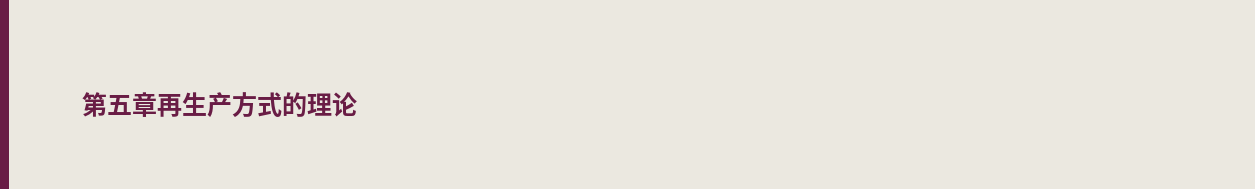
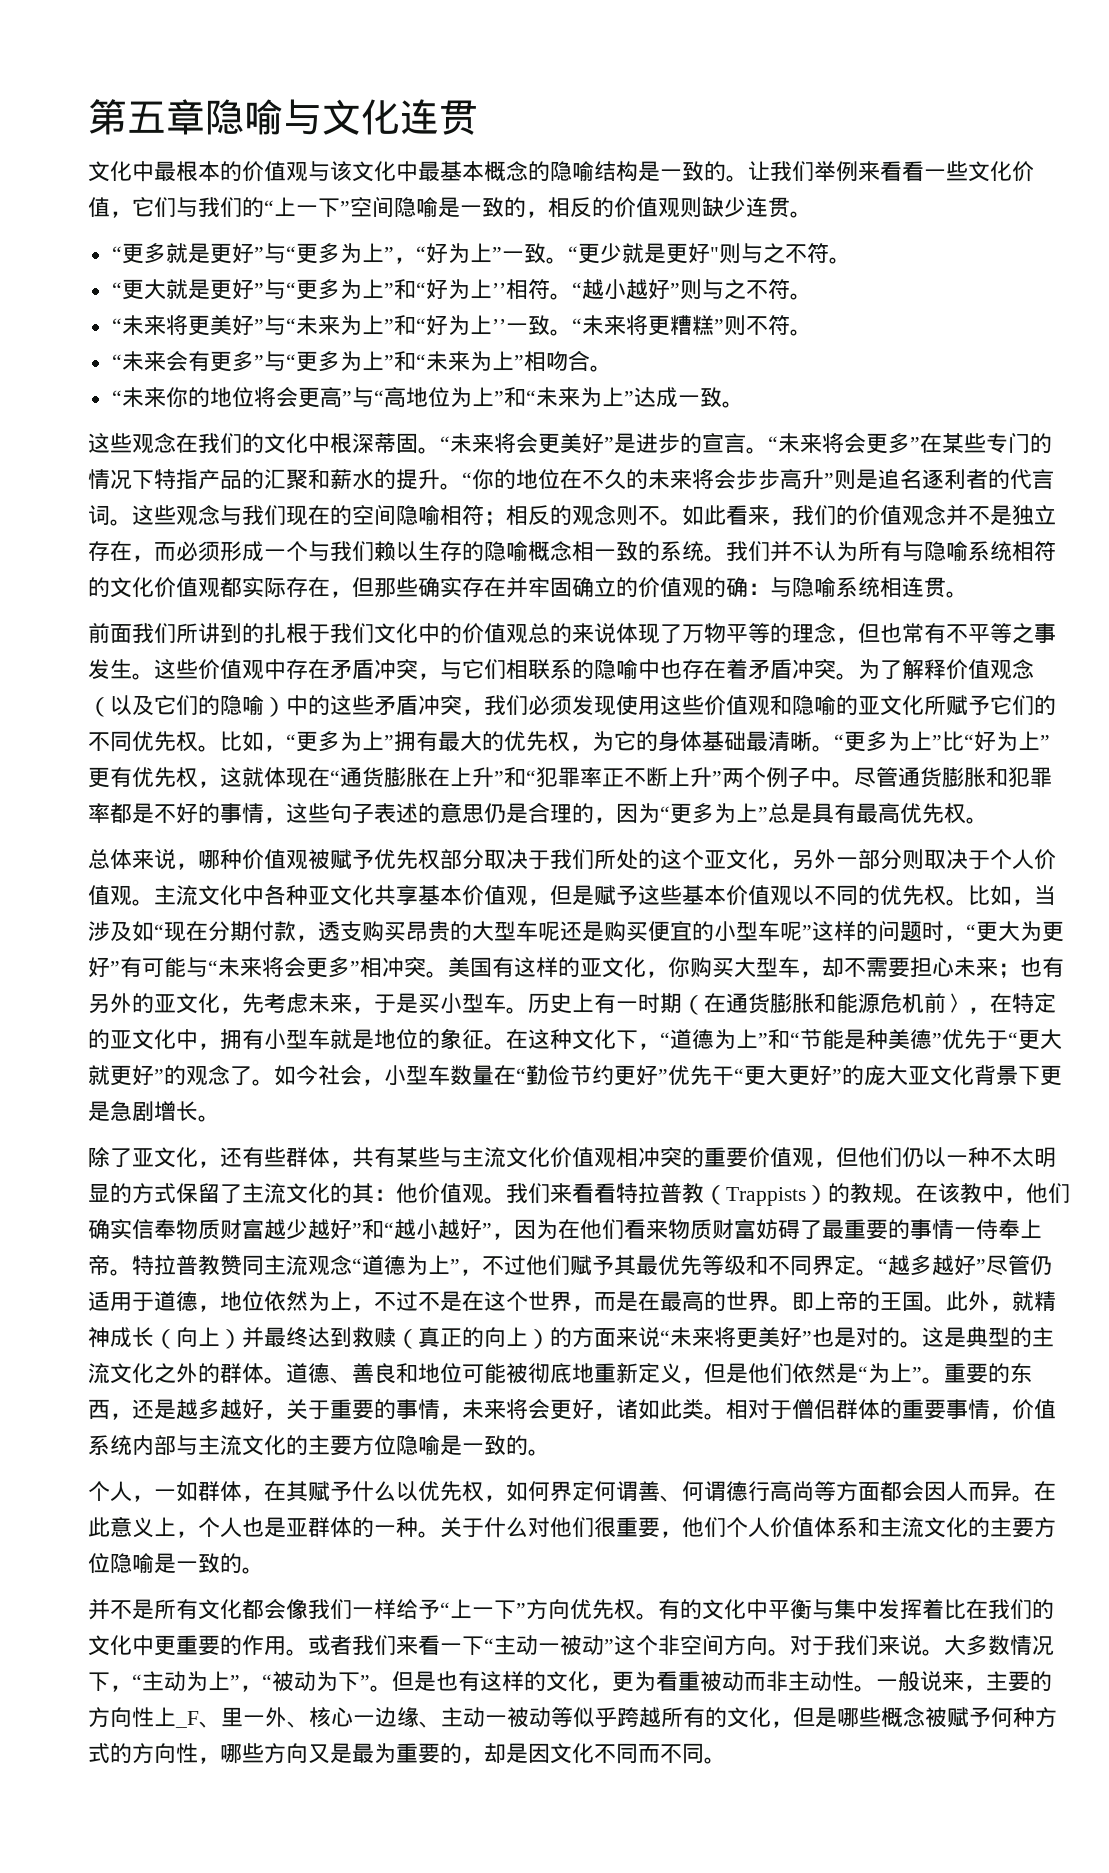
- 第五章再生产方式的理论
+ 第五章隐喻与文化连贯
+ 文化中最根本的价值观与该文化中最基本概念的隐喻结构是一致的。让我们举例来看看一些文化价值，它们与我们的“上一下”空间隐喻是一致的，相反的价值观则缺少连贯。
+ “更多就是更好”与“更多为上”，“好为上”一致。“更少就是更好"则与之不符。
+ “更大就是更好”与“更多为上”和“好为上’’相符。“越小越好”则与之不符。
+ “未来将更美好”与“未来为上”和“好为上’’一致。“未来将更糟糕”则不符。
+ “未来会有更多”与“更多为上”和“未来为上”相吻合。
+ “未来你的地位将会更高”与“高地位为上”和“未来为上”达成一致。
+ 这些观念在我们的文化中根深蒂固。“未来将会更美好”是进步的宣言。“未来将会更多”在某些专门的情况下特指产品的汇聚和薪水的提升。“你的地位在不久的未来将会步步高升”则是追名逐利者的代言词。这些观念与我们现在的空间隐喻相符；相反的观念则不。如此看来，我们的价值观念并不是独立存在，而必须形成一个与我们赖以生存的隐喻概念相一致的系统。我们并不认为所有与隐喻系统相符的文化价值观都实际存在，但那些确实存在并牢固确立的价值观的确：与隐喻系统相连贯。
+ 前面我们所讲到的扎根于我们文化中的价值观总的来说体现了万物平等的理念，但也常有不平等之事发生。这些价值观中存在矛盾冲突，与它们相联系的隐喻中也存在着矛盾冲突。为了解释价值观念（以及它们的隐喻）中的这些矛盾冲突，我们必须发现使用这些价值观和隐喻的亚文化所赋予它们的不同优先权。比如，“更多为上”拥有最大的优先权，为它的身体基础最清晰。“更多为上”比“好为上”更有优先权，这就体现在“通货膨胀在上升”和“犯罪率正不断上升”两个例子中。尽管通货膨胀和犯罪率都是不好的事情，这些句子表述的意思仍是合理的，因为“更多为上”总是具有最高优先权。
+ 总体来说，哪种价值观被赋予优先权部分取决于我们所处的这个亚文化，另外一部分则取决于个人价值观。主流文化中各种亚文化共享基本价值观，但是赋予这些基本价值观以不同的优先权。比如，当涉及如“现在分期付款，透支购买昂贵的大型车呢还是购买便宜的小型车呢”这样的问题时，“更大为更好”有可能与“未来将会更多”相冲突。美国有这样的亚文化，你购买大型车，却不需要担心未来；也有另外的亚文化，先考虑未来，于是买小型车。历史上有一时期（在通货膨胀和能源危机前〉，在特定的亚文化中，拥有小型车就是地位的象征。在这种文化下，“道德为上”和“节能是种美德”优先于“更大就更好”的观念了。如今社会，小型车数量在“勤俭节约更好”优先干“更大更好”的庞大亚文化背景下更是急剧增长。
+ 除了亚文化，还有些群体，共有某些与主流文化价值观相冲突的重要价值观，但他们仍以一种不太明显的方式保留了主流文化的其：他价值观。我们来看看特拉普教（Trappists）的教规。在该教中，他们确实信奉物质财富越少越好”和“越小越好”，因为在他们看来物质财富妨碍了最重要的事情一侍奉上帝。特拉普教赞同主流观念“道德为上”，不过他们赋予其最优先等级和不同界定。“越多越好”尽管仍适用于道德，地位依然为上，不过不是在这个世界，而是在最高的世界。即上帝的王国。此外，就精神成长（向上）并最终达到救赎（真正的向上）的方面来说“未来将更美好”也是对的。这是典型的主流文化之外的群体。道德、善良和地位可能被彻底地重新定义，但是他们依然是“为上”。重要的东西，还是越多越好，关于重要的事情，未来将会更好，诸如此类。相对于僧侣群体的重要事情，价值系统内部与主流文化的主要方位隐喻是一致的。
+ 个人，一如群体，在其赋予什么以优先权，如何界定何谓善、何谓德行高尚等方面都会因人而异。在此意义上，个人也是亚群体的一种。关于什么对他们很重要，他们个人价值体系和主流文化的主要方位隐喻是一致的。
+ 并不是所有文化都会像我们一样给予“上一下”方向优先权。有的文化中平衡与集中发挥着比在我们的文化中更重要的作用。或者我们来看一下“主动一被动”这个非空间方向。对于我们来说。大多数情况下，“主动为上”，“被动为下”。但是也有这样的文化，更为看重被动而非主动性。一般说来，主要的方向性上_F、里一外、核心一边缘、主动一被动等似乎跨越所有的文化，但是哪些概念被赋予何种方式的方向性，哪些方向又是最为重要的，却是因文化不同而不同。

